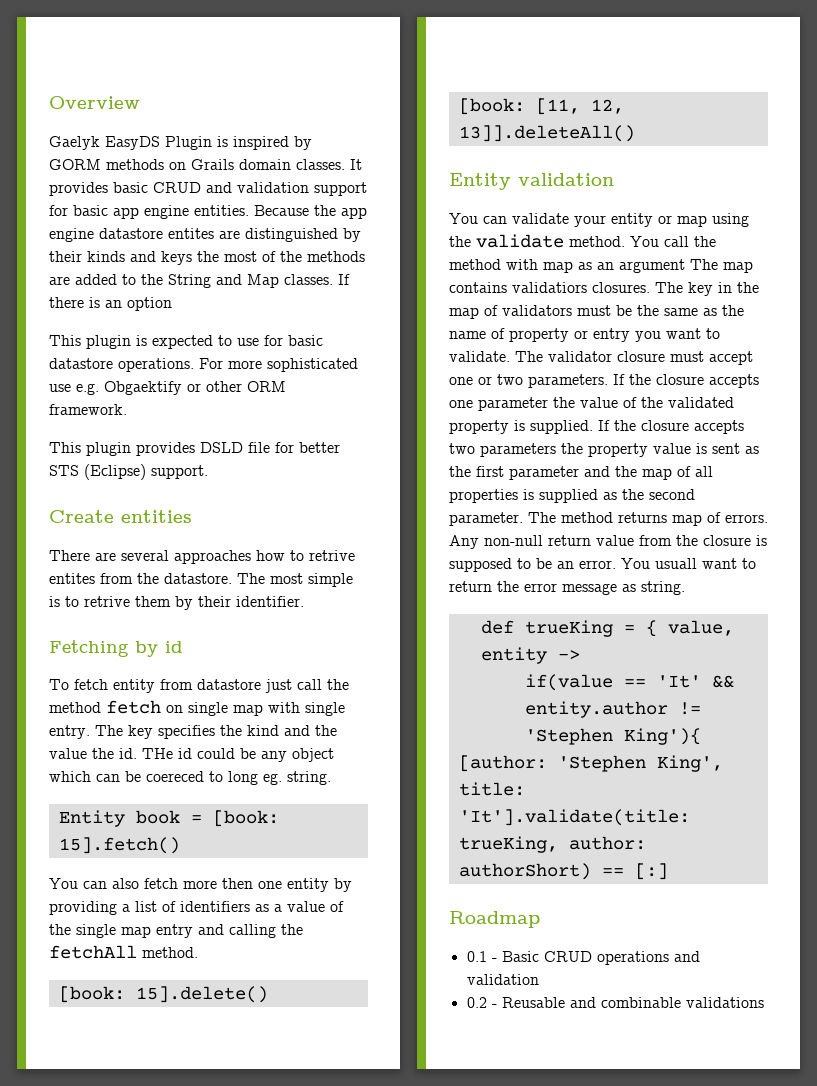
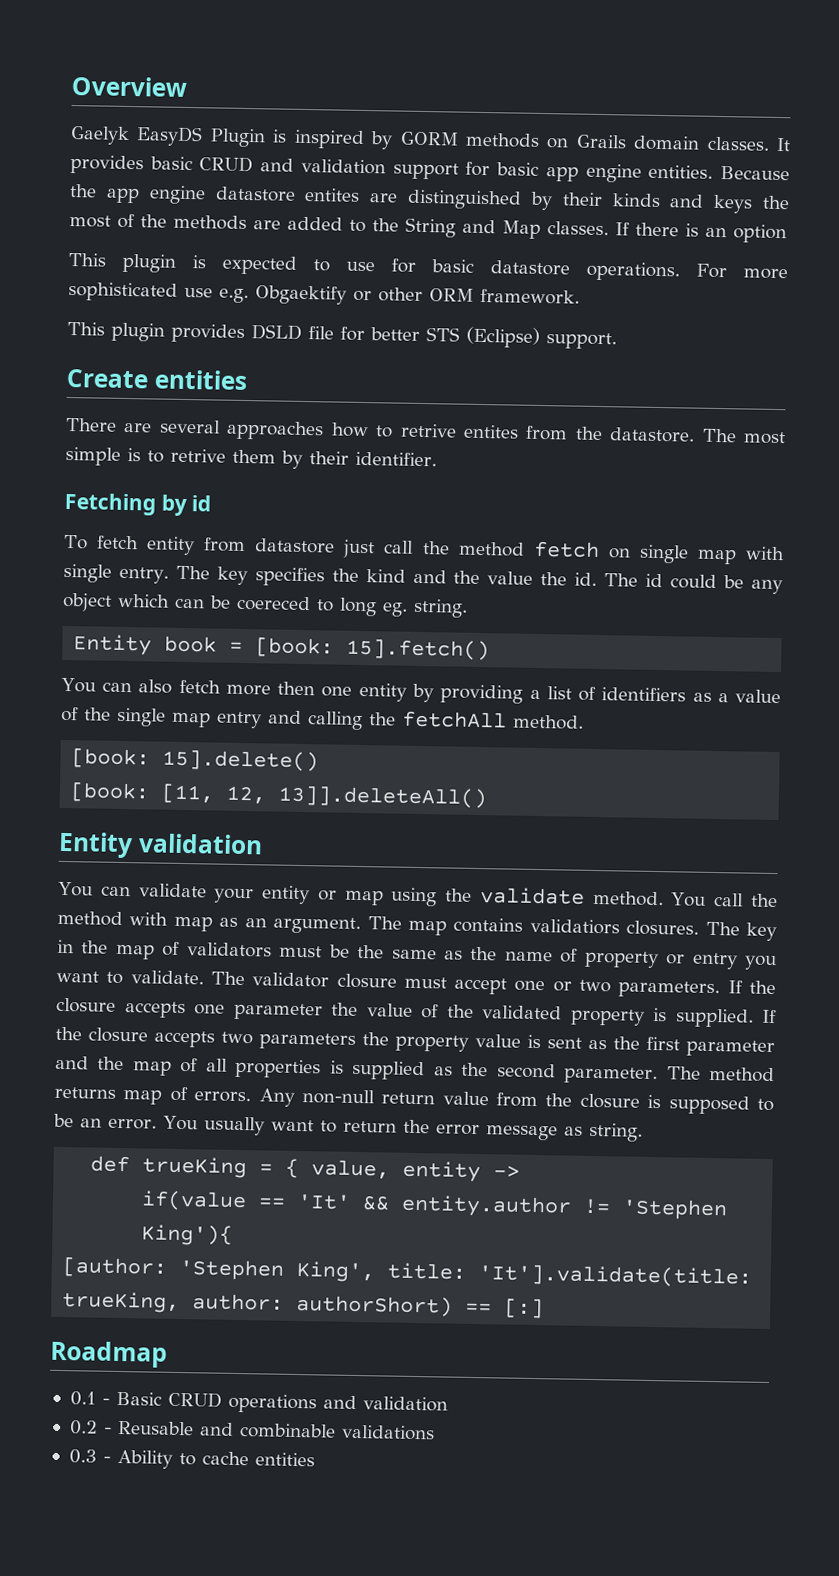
- THe id could be any object which can be coereced to long eg. string.
+ The id could be any object which can be coereced to long eg. string.
- You call the method with map as an argument The map contains validatiors closures.
+ You call the method with map as an argument. The map contains validatiors closures.
- You usuall want to return the error message as string.
+ You usually want to return the error message as string.
+ 0.3 - Ability to cache entities

